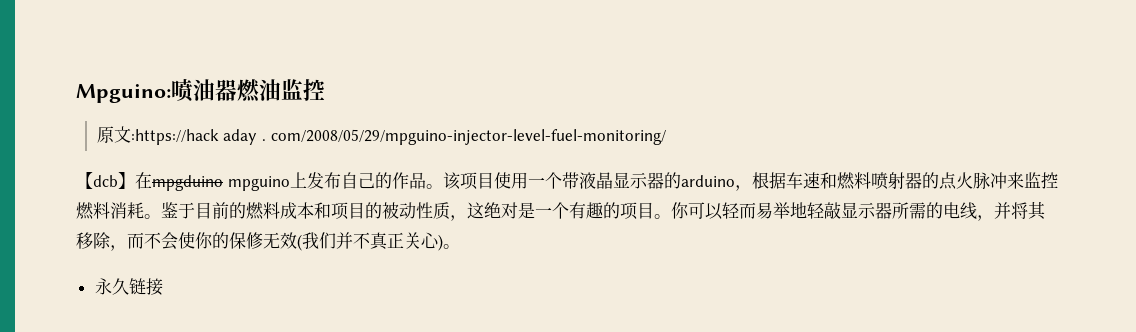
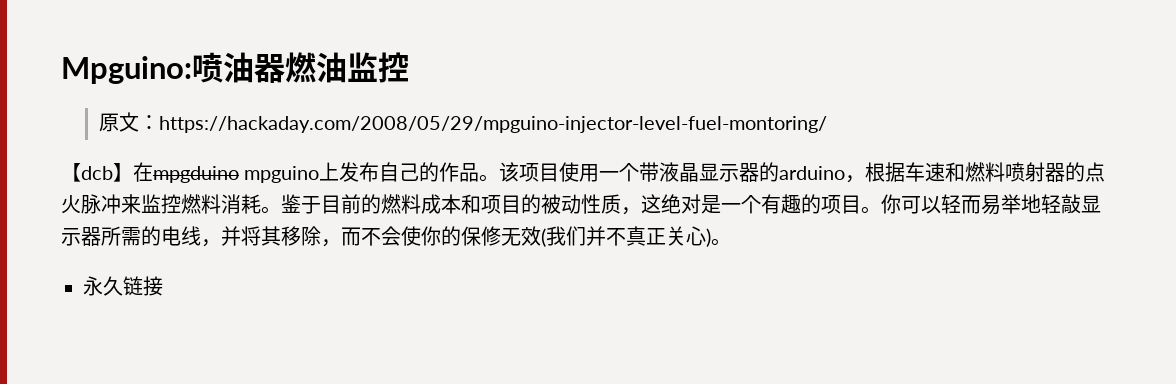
- 原文:https://hack aday . com/2008/05/29/mpguino-injector-level-fuel-monitoring/
+ 原文：https://hackaday.com/2008/05/29/mpguino-injector-level-fuel-montoring/

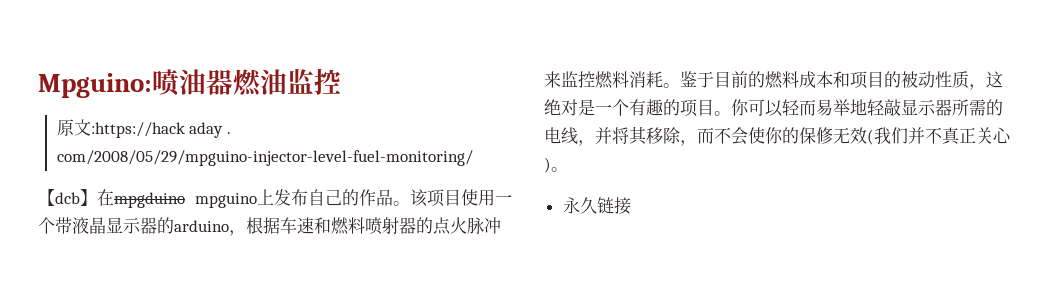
- 原文：https://hackaday.com/2008/05/29/mpguino-injector-level-fuel-montoring/
+ 原文:https://hack aday . com/2008/05/29/mpguino-injector-level-fuel-monitoring/

